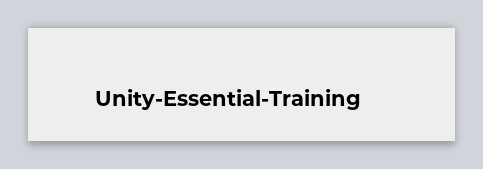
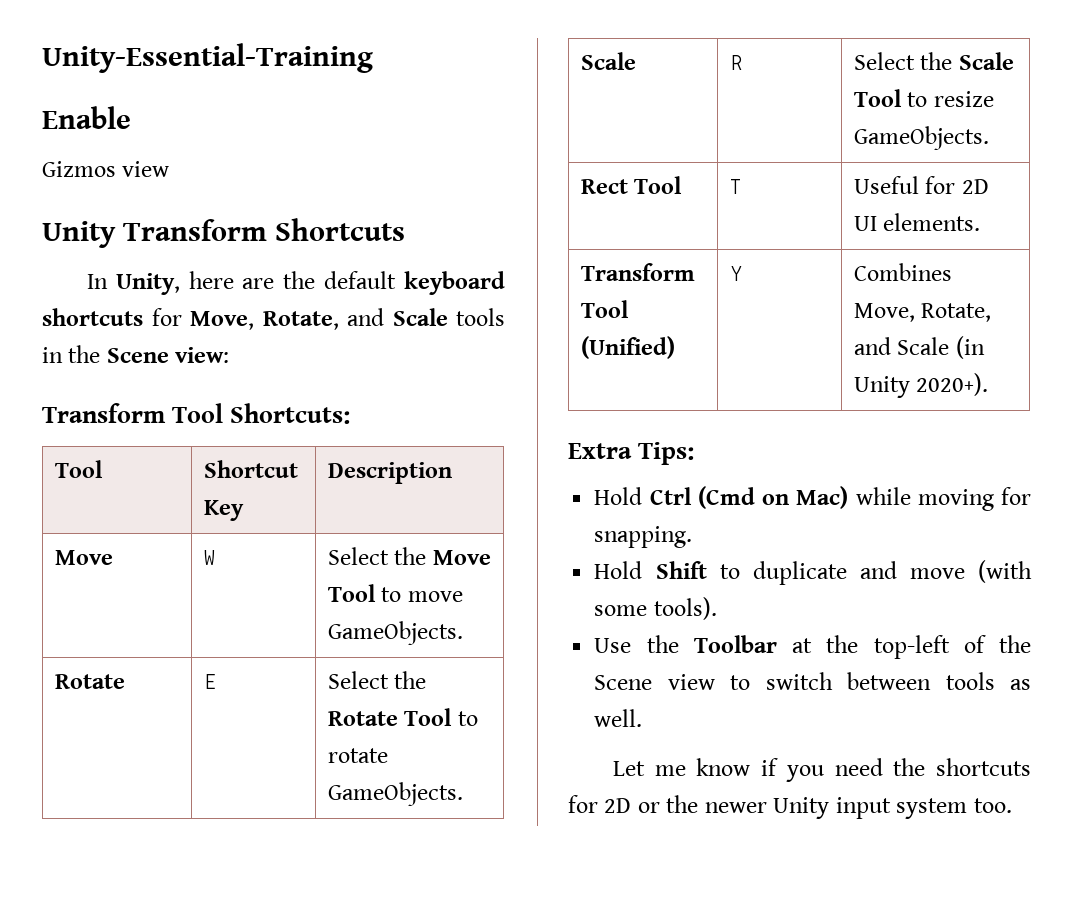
+ Enable
+ Gizmos view
+ Unity Transform Shortcuts
+ In Unity, here are the default keyboard shortcuts for Move, Rotate, and Scale tools in the Scene view:
+ Transform Tool Shortcuts:
+ Tool | Shortcut Key | Description
+ Move | W | Select the Move Tool to move GameObjects.
+ Rotate | E | Select the Rotate Tool to rotate GameObjects.
+ Scale | R | Select the Scale Tool to resize GameObjects.
+ Rect Tool | T | Useful for 2D UI elements.
+ Transform Tool (Unified) | Y | Combines Move, Rotate, and Scale (in Unity 2020+).
+ Extra Tips:
+ Hold Ctrl (Cmd on Mac) while moving for snapping.
+ Hold Shift to duplicate and move (with some tools).
+ Use the Toolbar at the top-left of the Scene view to switch between tools as well.
+ Let me know if you need the shortcuts for 2D or the newer Unity input system too.

